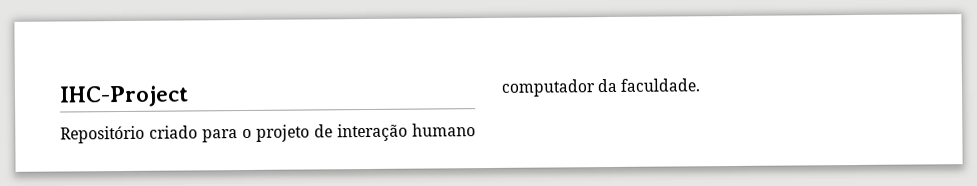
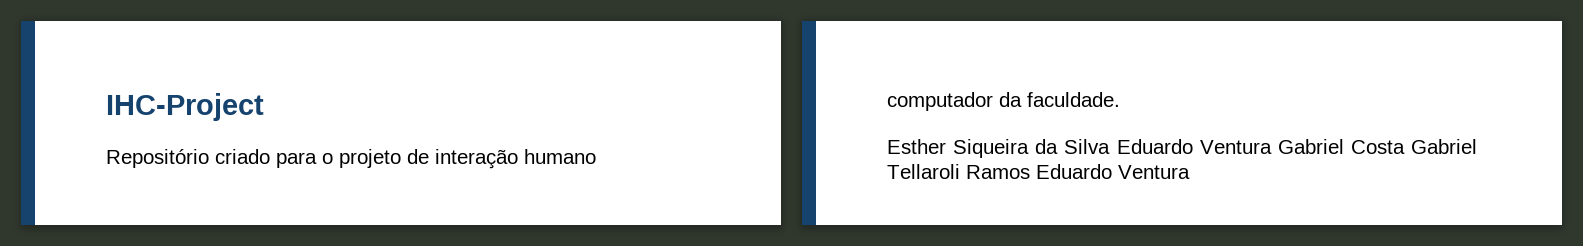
+ Esther Siqueira da Silva Eduardo Ventura Gabriel Costa Gabriel Tellaroli Ramos Eduardo Ventura

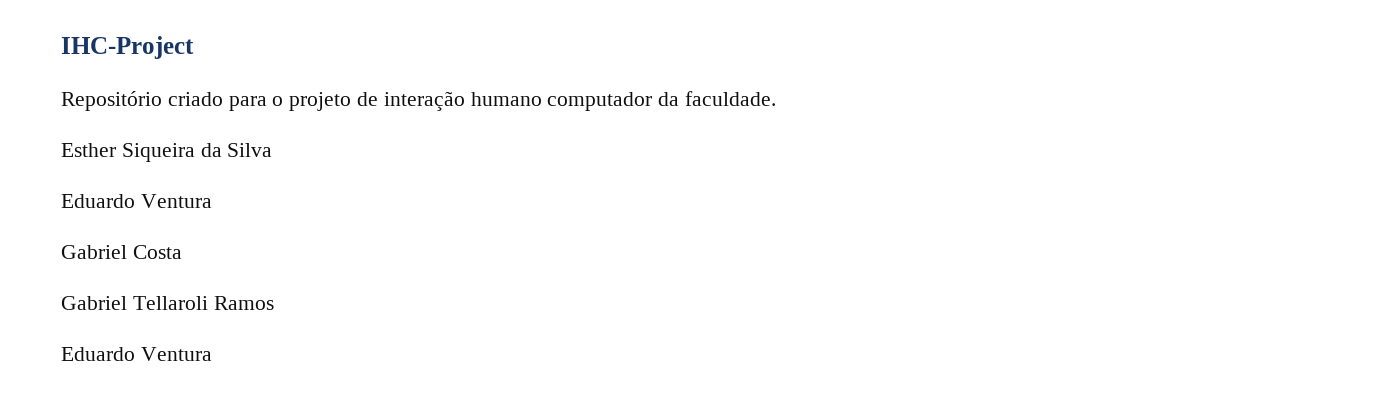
- Esther Siqueira da Silva Eduardo Ventura Gabriel Costa Gabriel Tellaroli Ramos Eduardo Ventura
+ Esther Siqueira da Silva
+ Eduardo Ventura
+ Gabriel Costa
+ Gabriel Tellaroli Ramos
+ Eduardo Ventura

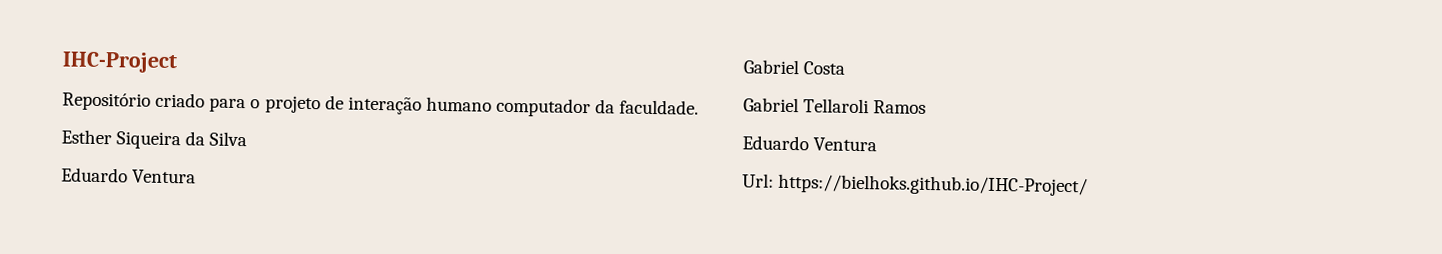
+ Url: https://bielhoks.github.io/IHC-Project/

